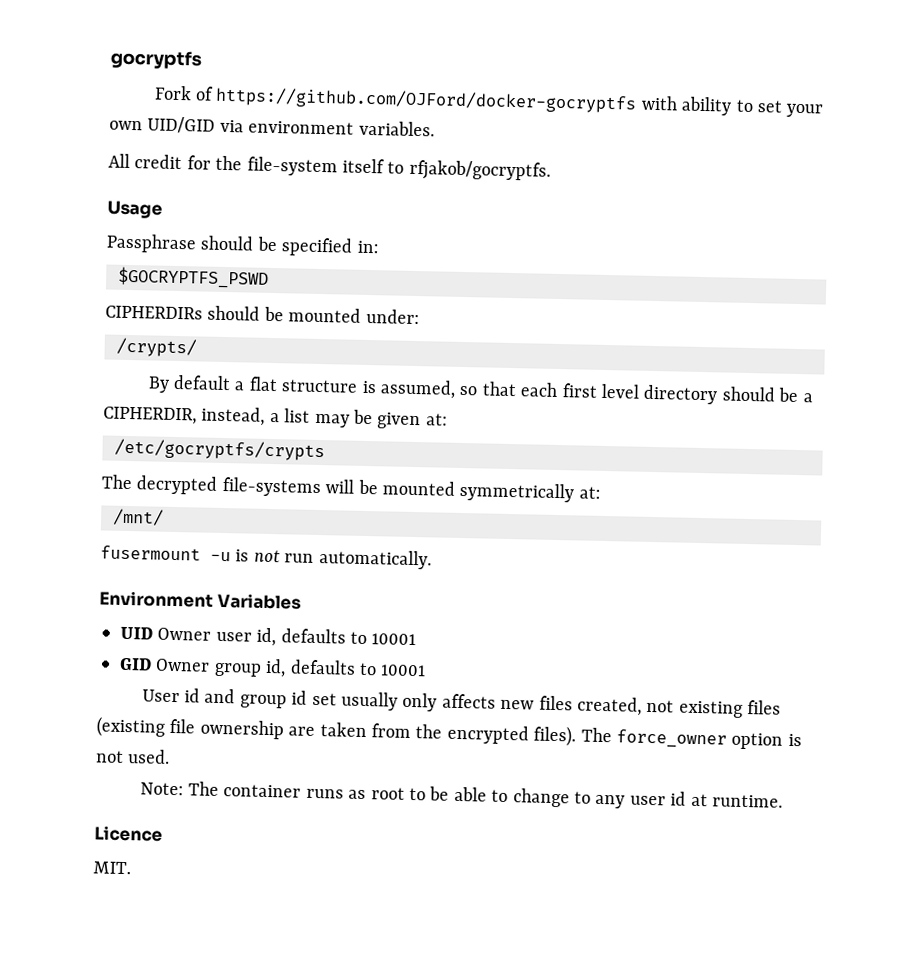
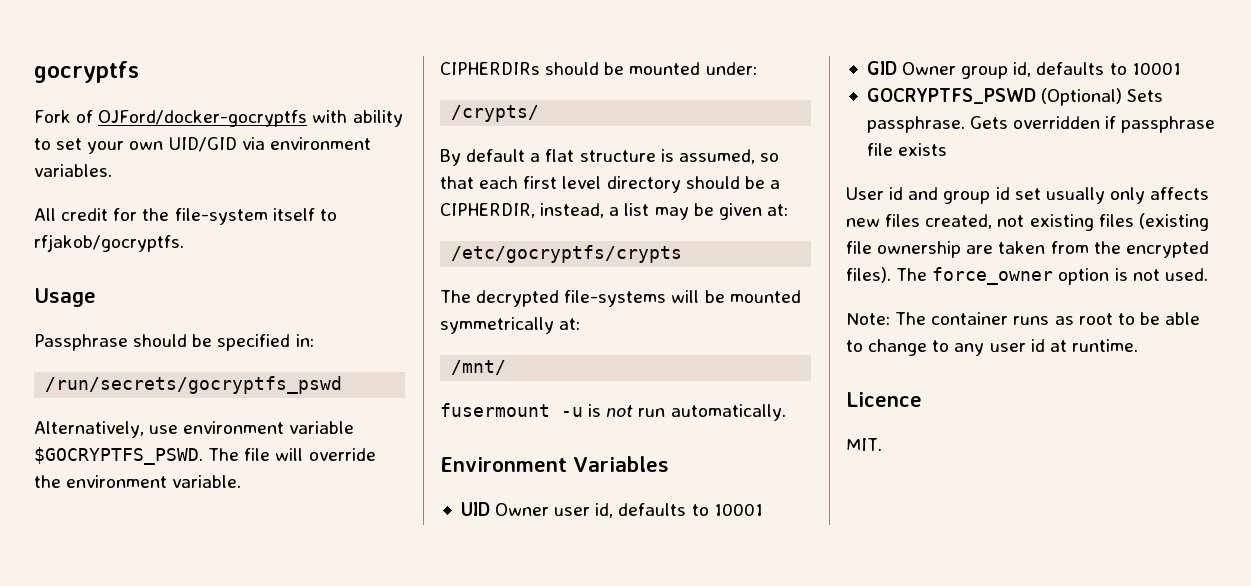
- Fork of https://github.com/OJFord/docker-gocryptfs with ability to set your own UID/GID via environment variables.
+ Fork of OJFord/docker-gocryptfs with ability to set your own UID/GID via environment variables.
- $GOCRYPTFS_PSWD
+ /run/secrets/gocryptfs_pswd
+ Alternatively, use environment variable $GOCRYPTFS_PSWD. The file will override the environment variable.
+ GOCRYPTFS_PSWD (Optional) Sets passphrase. Gets overridden if passphrase file exists

